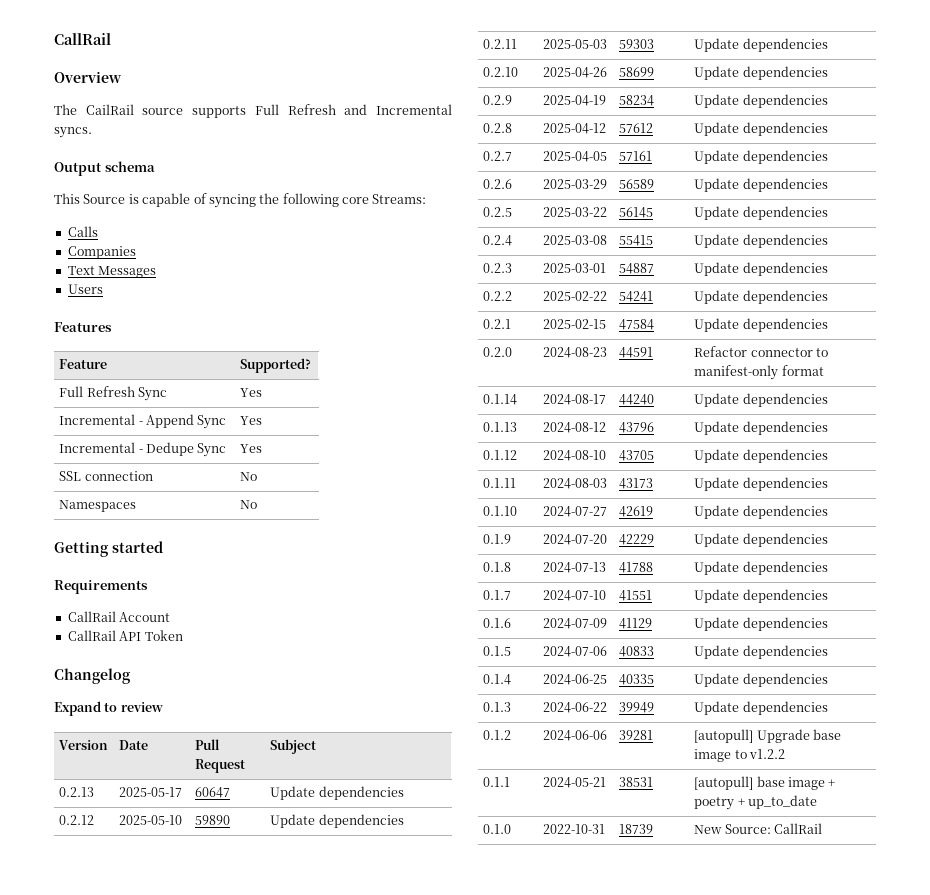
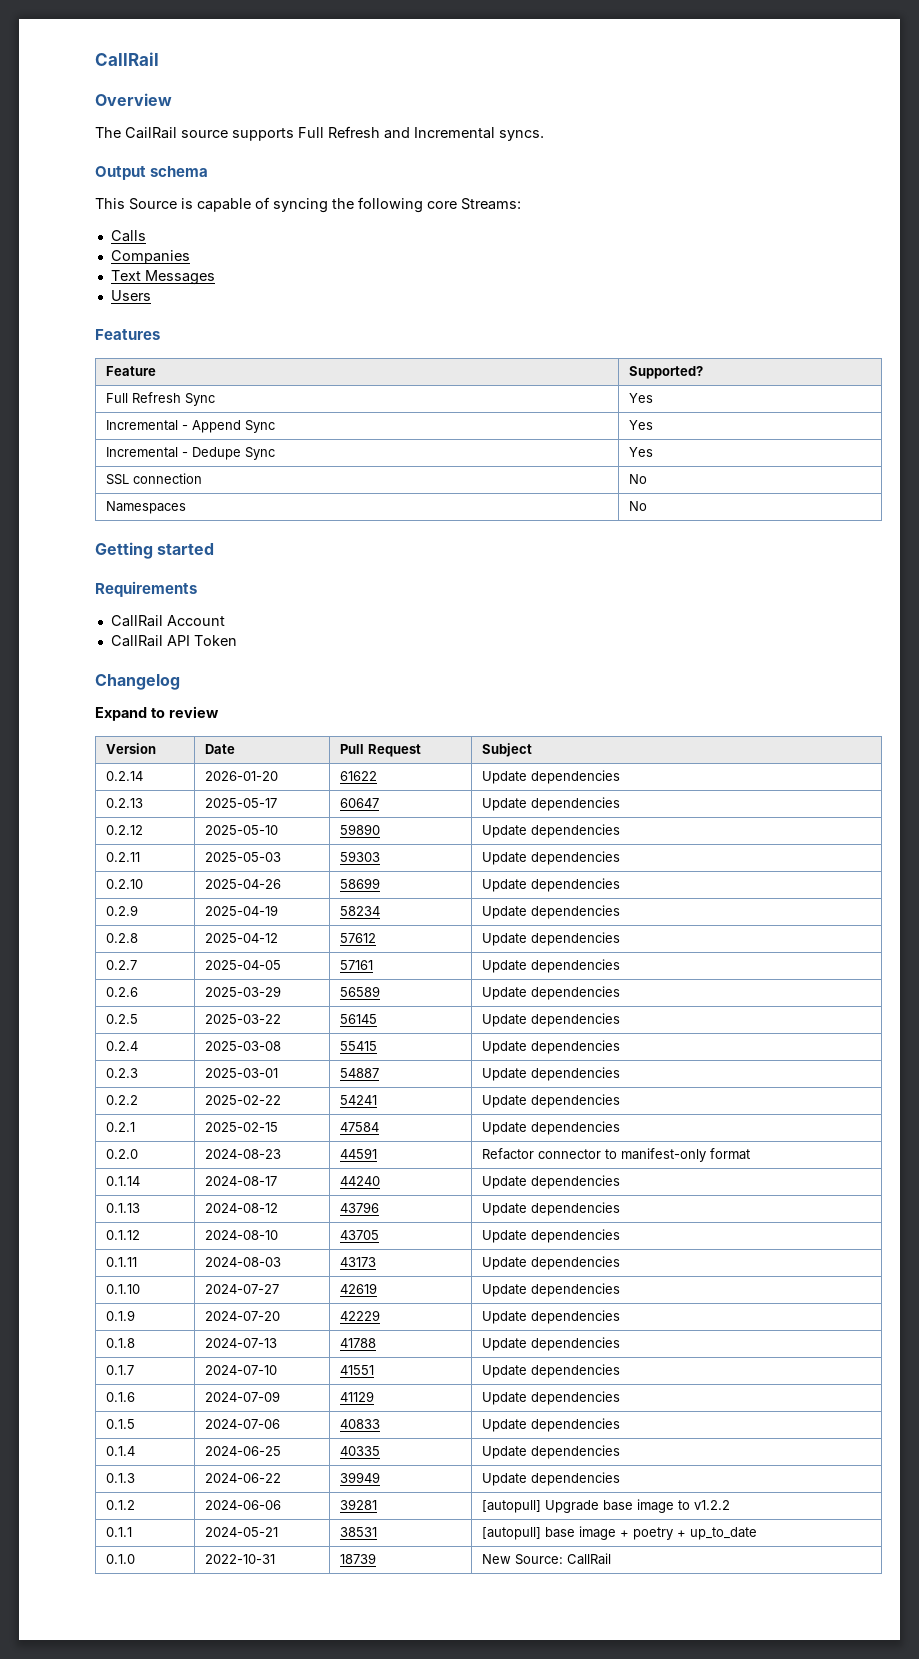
+ 0.2.14 | 2026-01-20 | 61622 | Update dependencies

